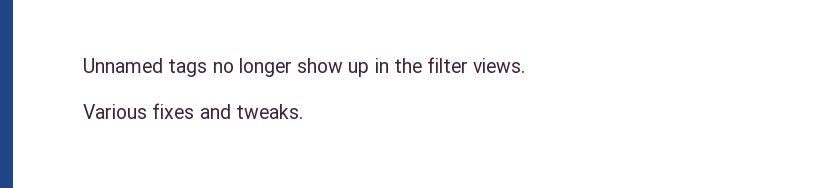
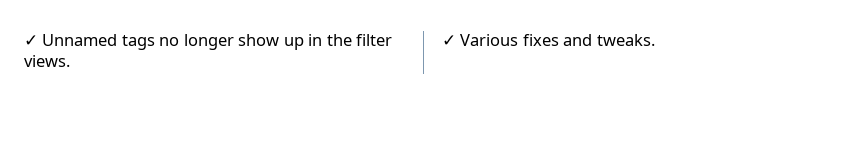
- Unnamed tags no longer show up in the filter views.
+ ✓ Unnamed tags no longer show up in the filter views.
- Various fixes and tweaks.
+ ✓ Various fixes and tweaks.

